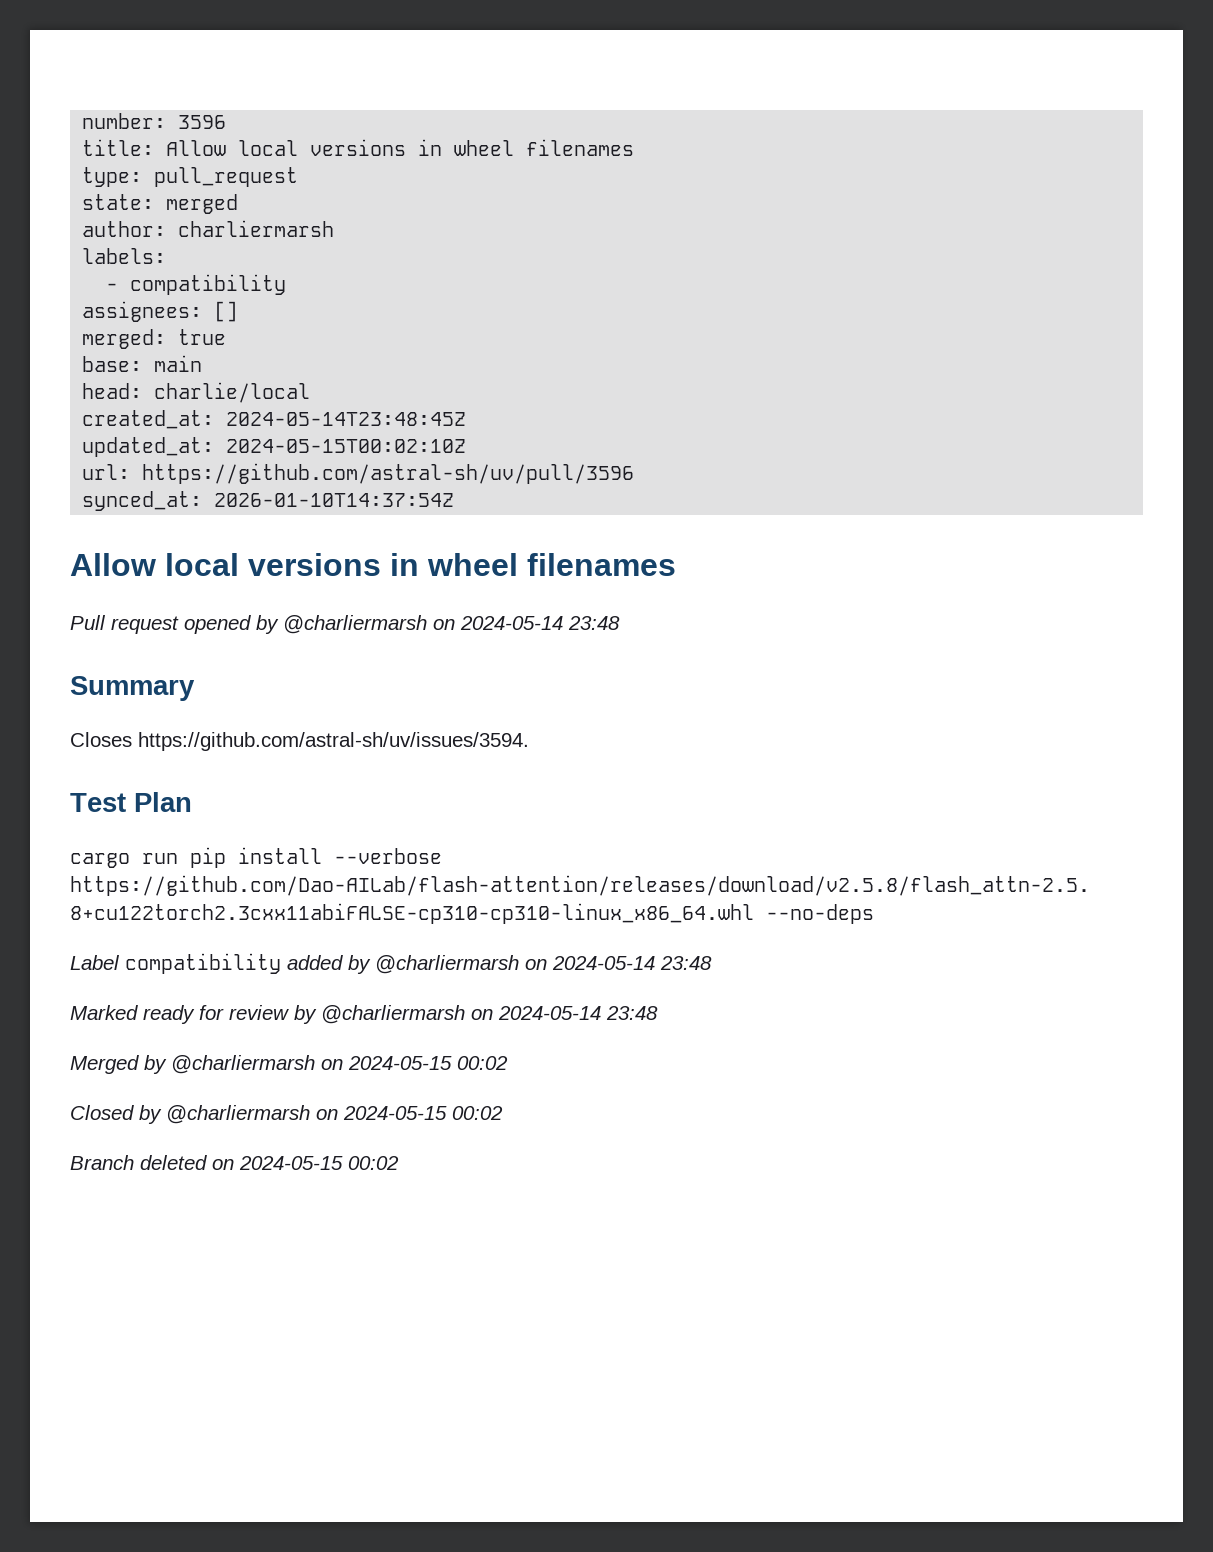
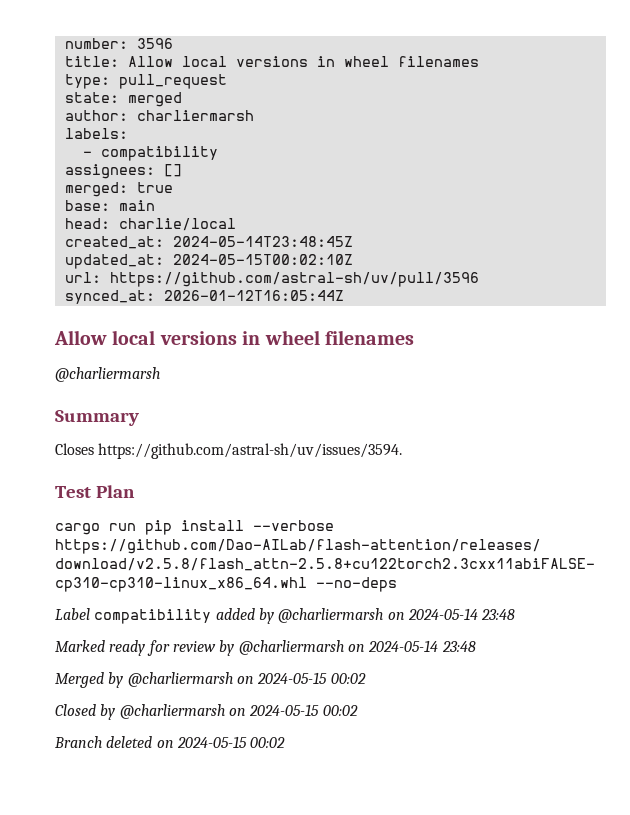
- synced_at: 2026-01-10T14:37:54Z
+ synced_at: 2026-01-12T16:05:44Z
  Allow local versions in wheel filenames
- Pull request opened by @charliermarsh on 2024-05-14 23:48
+ @charliermarsh

